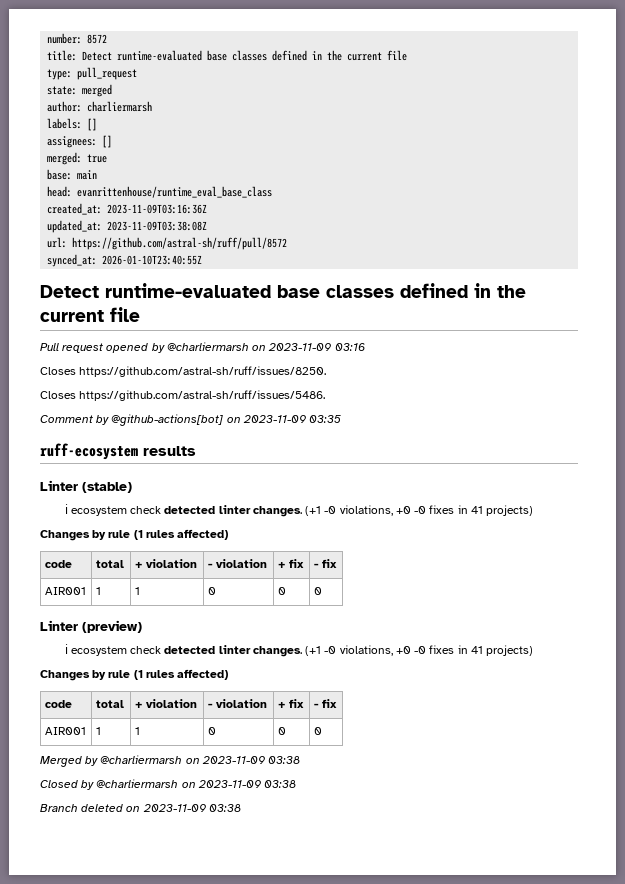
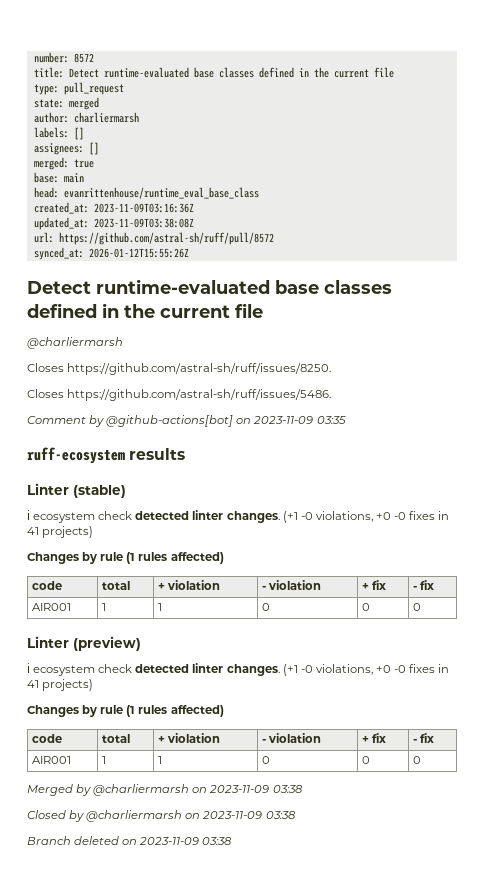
- synced_at: 2026-01-10T23:40:55Z
+ synced_at: 2026-01-12T15:55:26Z
  Detect runtime-evaluated base classes defined in the current file
- Pull request opened by @charliermarsh on 2023-11-09 03:16
+ @charliermarsh

